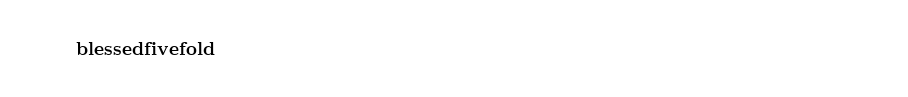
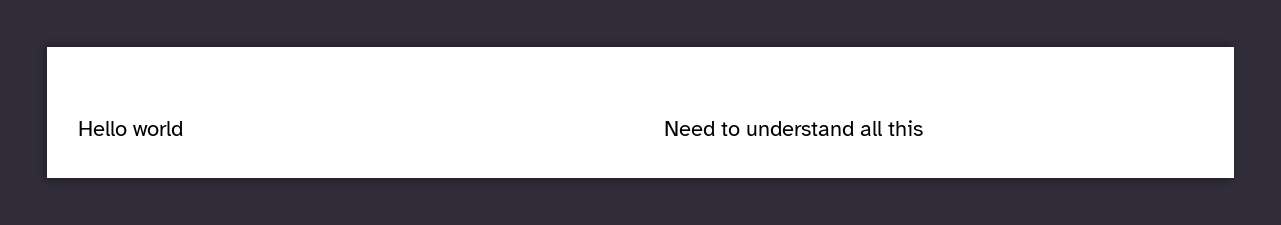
- blessedfivefold
+ Hello world
+ Need to understand all this

